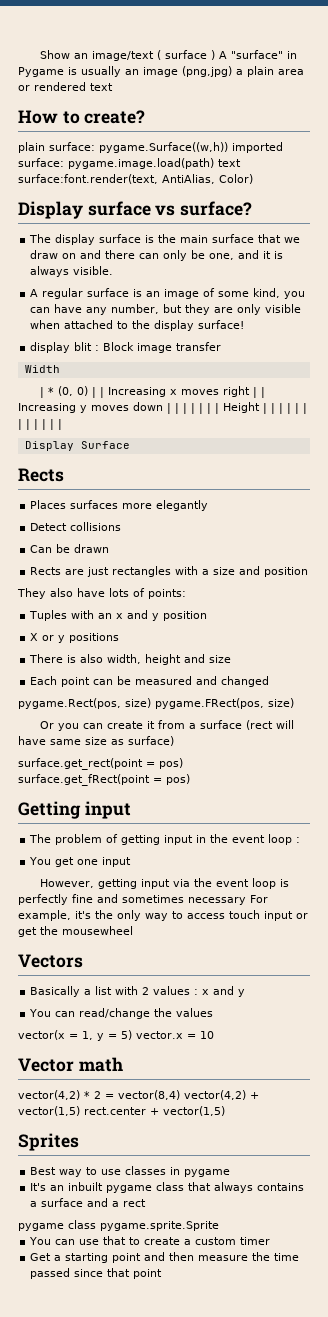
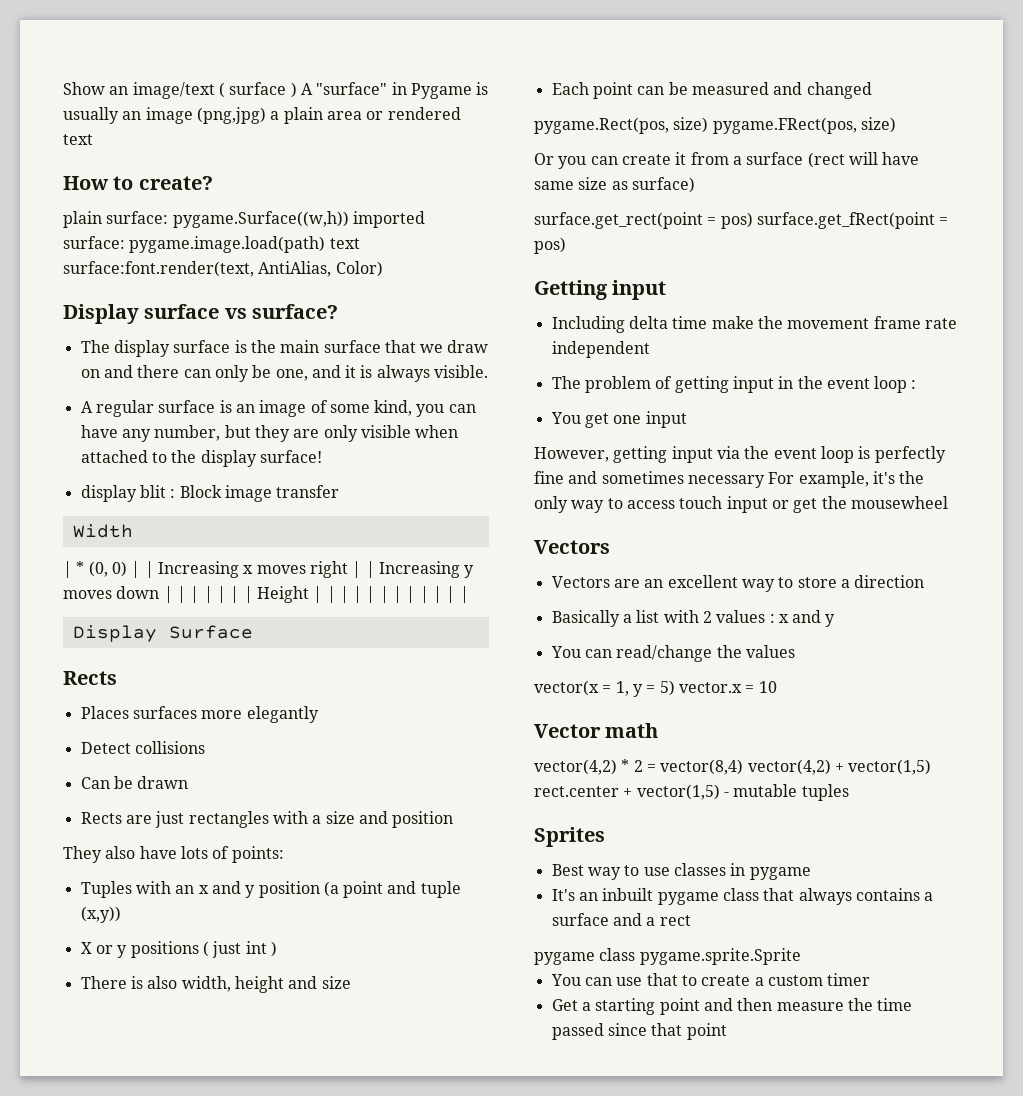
- Tuples with an x and y position
+ Tuples with an x and y position (a point and tuple (x,y))
- X or y positions
+ X or y positions ( just int )
+ Including delta time make the movement frame rate independent
+ Vectors are an excellent way to store a direction
- vector(4,2) * 2 = vector(8,4) vector(4,2) + vector(1,5) rect.center + vector(1,5)
+ vector(4,2) * 2 = vector(8,4) vector(4,2) + vector(1,5) rect.center + vector(1,5) - mutable tuples

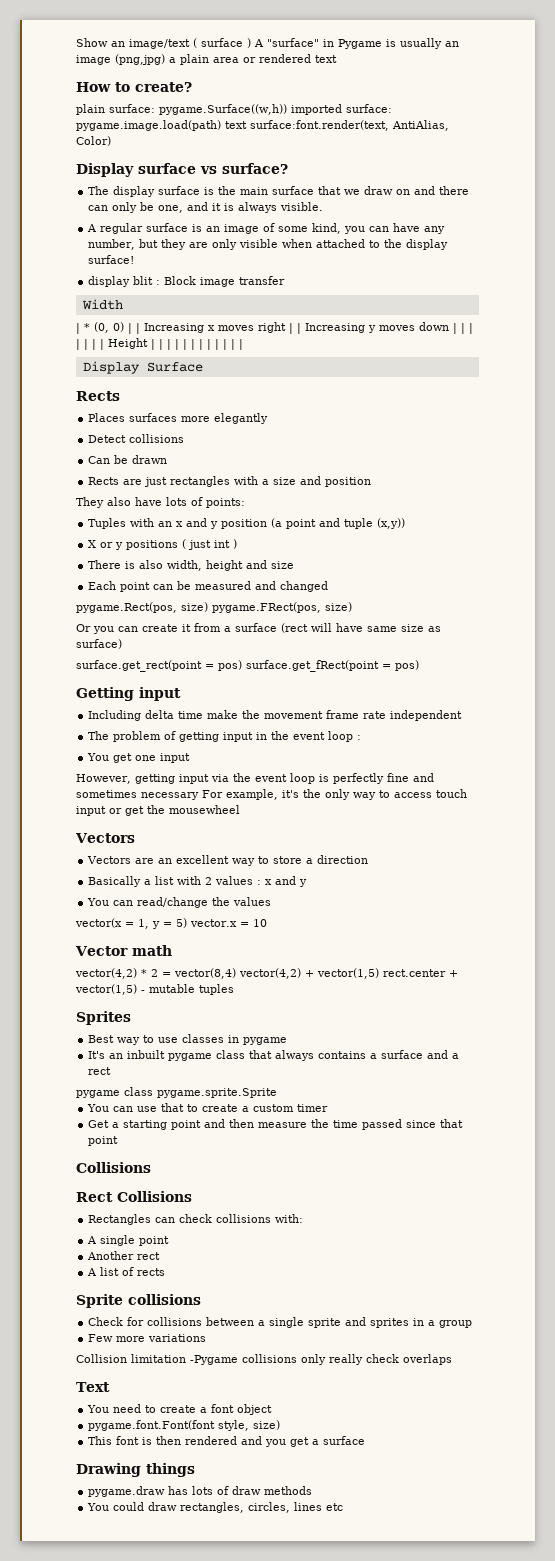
  Get a starting point and then measure the time passed since that point
+ Collisions
+ Rect Collisions
+ Rectangles can check collisions with:
+ A single point
+ Another rect
+ A list of rects
+ Sprite collisions
+ Check for collisions between a single sprite and sprites in a group
+ Few more variations
+ Collision limitation -Pygame collisions only really check overlaps
+ Text
+ You need to create a font object
+ pygame.font.Font(font style, size)
+ This font is then rendered and you get a surface
+ Drawing things
+ pygame.draw has lots of draw methods
+ You could draw rectangles, circles, lines etc

